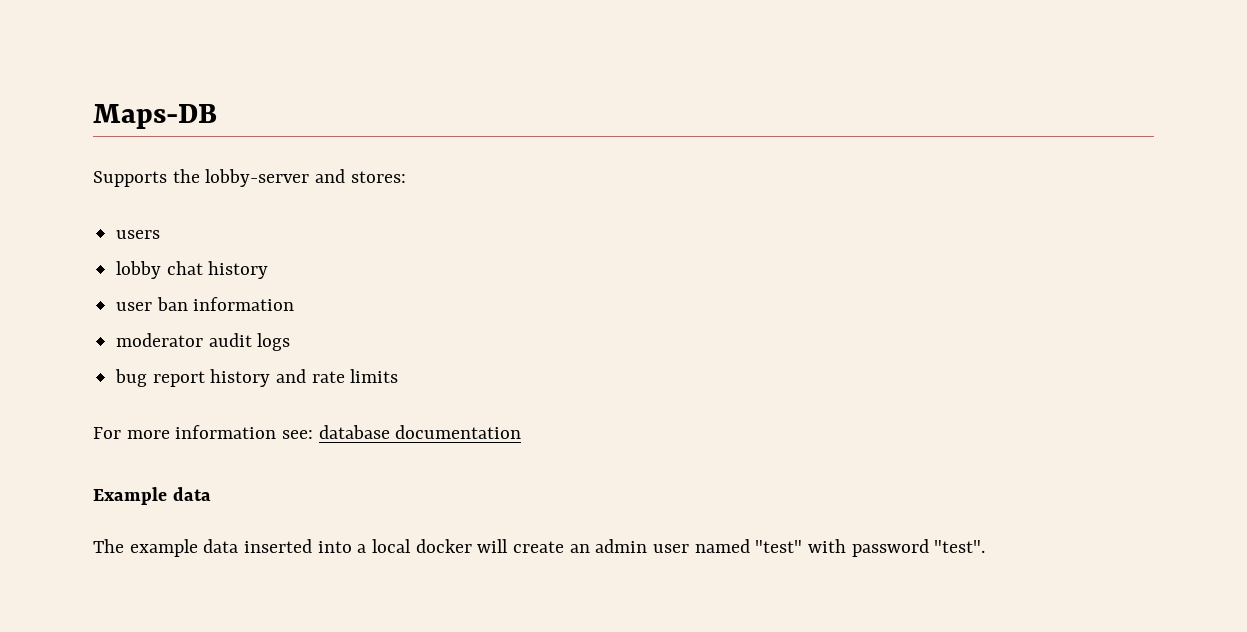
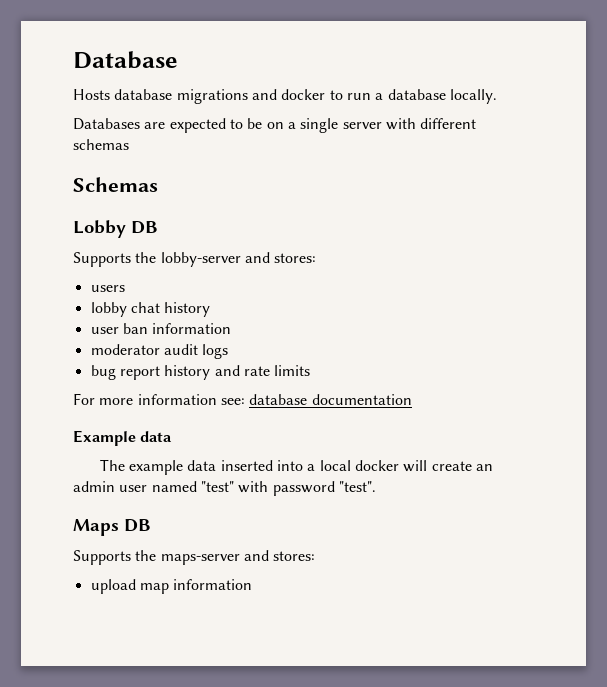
- Maps-DB
+ Database
+ Hosts database migrations and docker to run a database locally.
+ Databases are expected to be on a single server with different schemas
+ Schemas
+ Lobby DB
+ Maps DB
+ Supports the maps-server and stores:
+ upload map information

